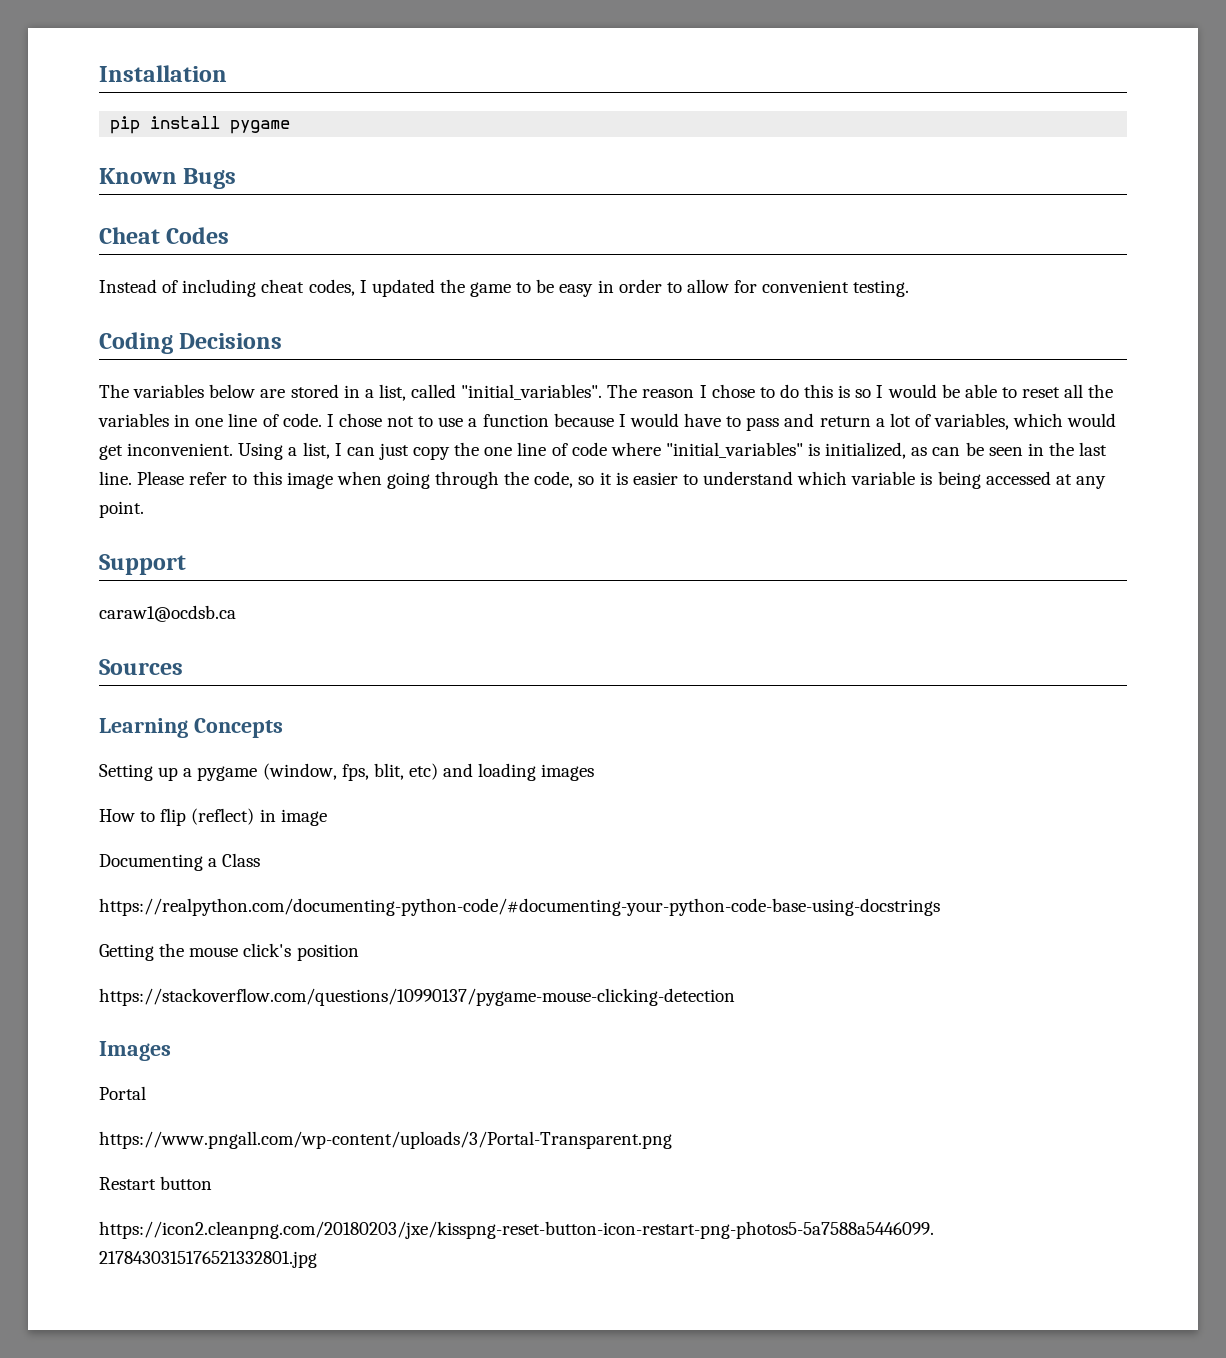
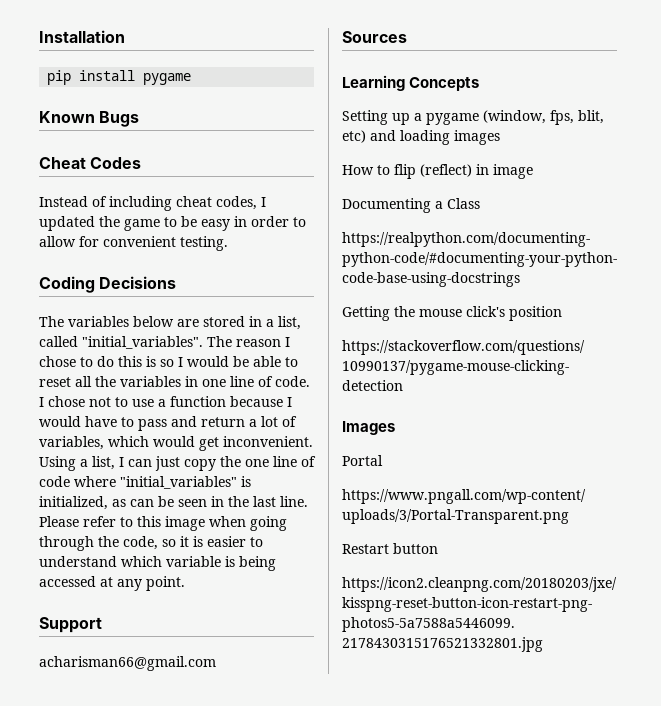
- caraw1@ocdsb.ca
+ acharisman66@gmail.com

